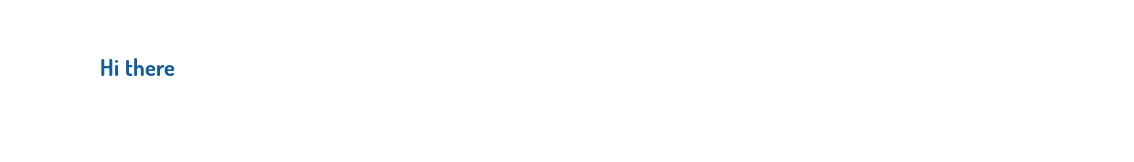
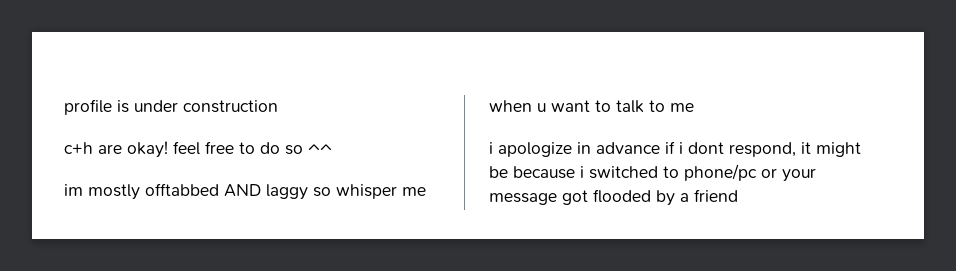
- Hi there
+ profile is under construction
+ c+h are okay! feel free to do so ^^
+ im mostly offtabbed AND laggy so whisper me when u want to talk to me
+ i apologize in advance if i dont respond, it might be because i switched to phone/pc or your message got flooded by a friend

